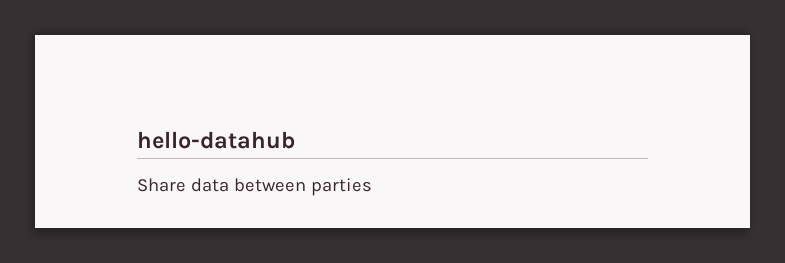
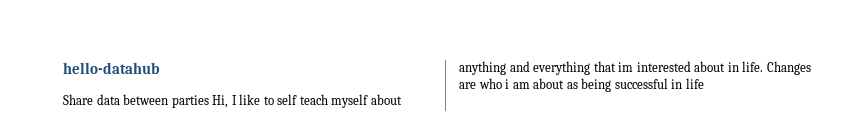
- Share data between parties
+ Share data between parties Hi, I like to self teach myself about anything and everything that im interested about in life. Changes are who i am about as being successful in life

